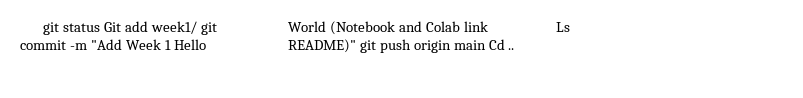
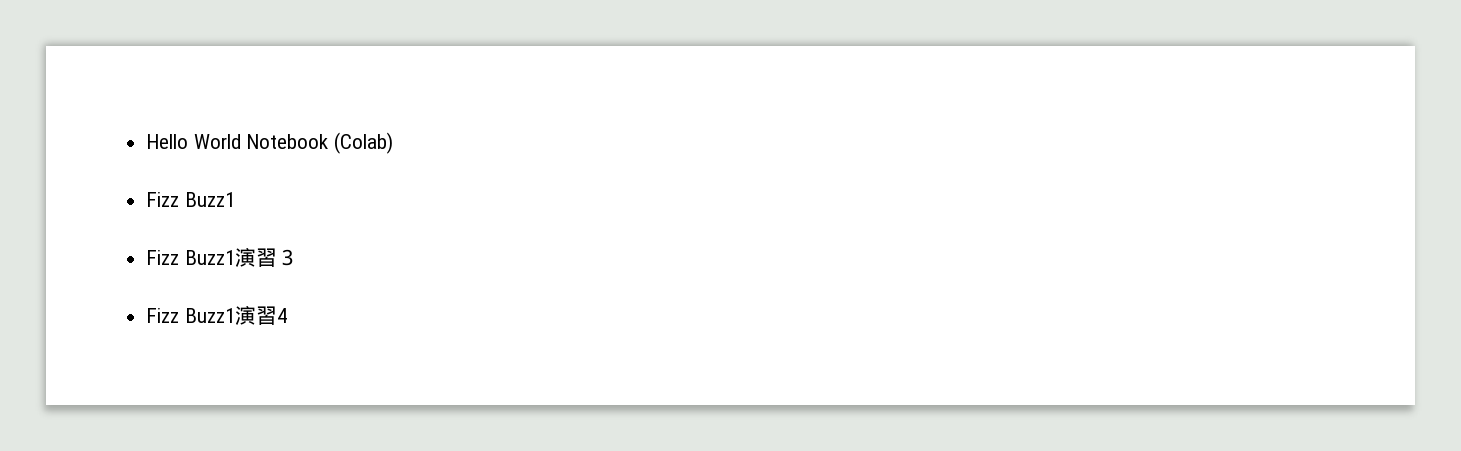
- git status Git add week1/ git commit -m "Add Week 1 Hello World (Notebook and Colab link README)" git push origin main Cd .. Ls
+ Hello World Notebook (Colab)
+ Fizz Buzz1
+ Fizz Buzz1演習３
+ Fizz Buzz1演習4

